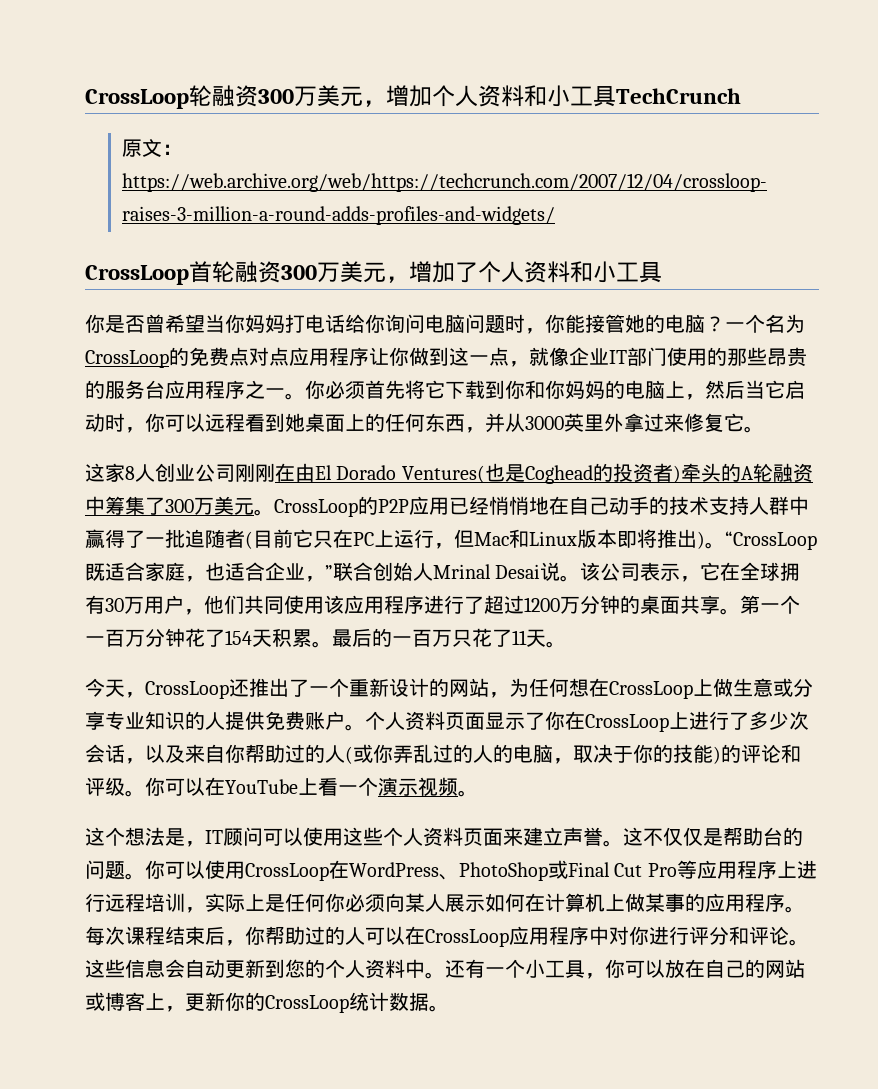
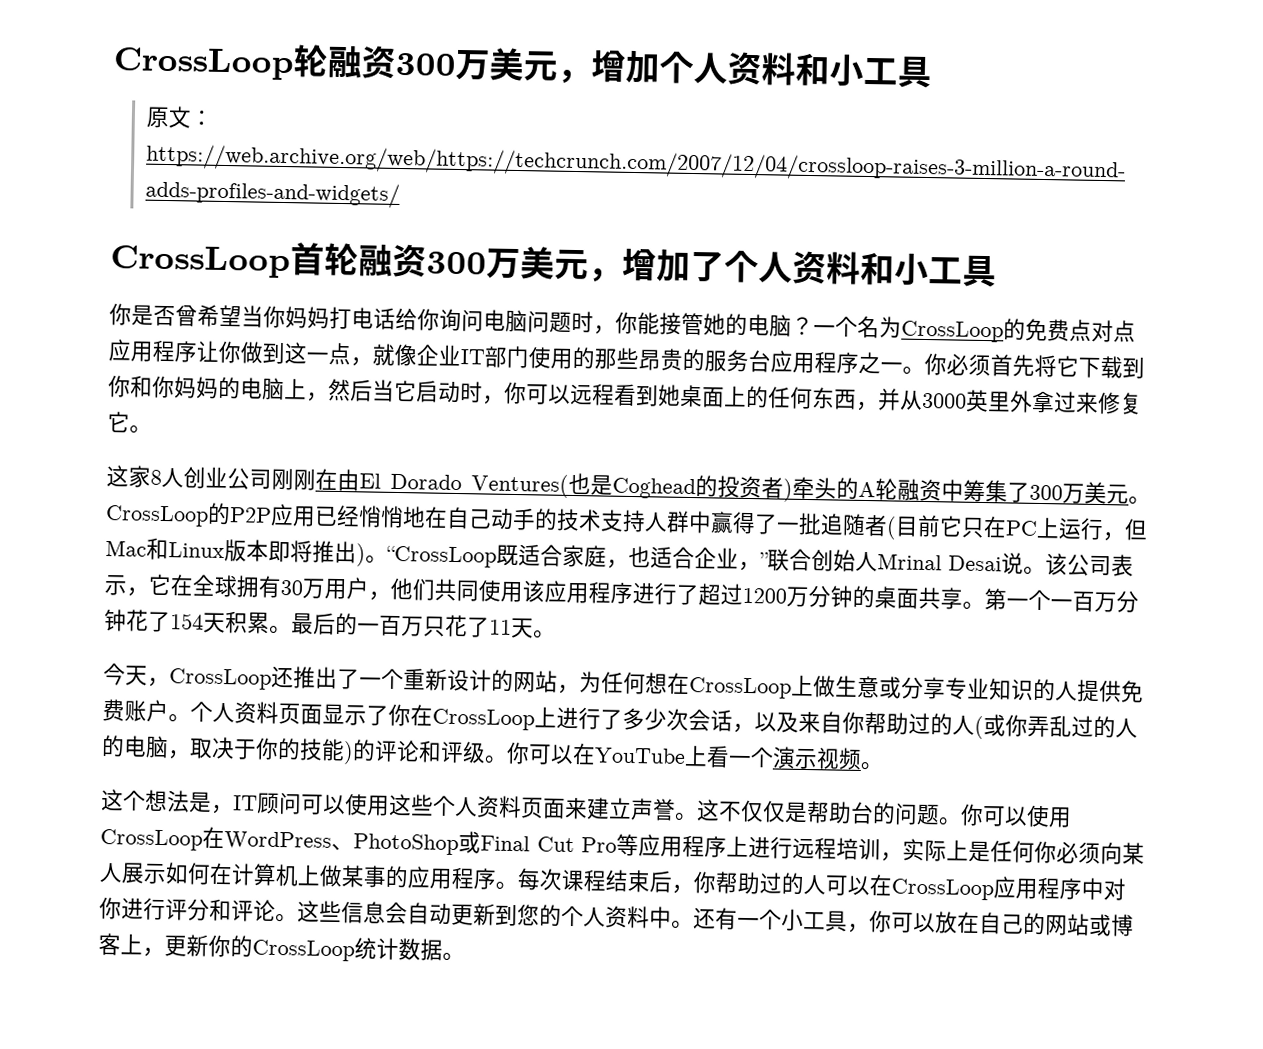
- CrossLoop轮融资300万美元，增加个人资料和小工具TechCrunch
+ CrossLoop轮融资300万美元，增加个人资料和小工具

